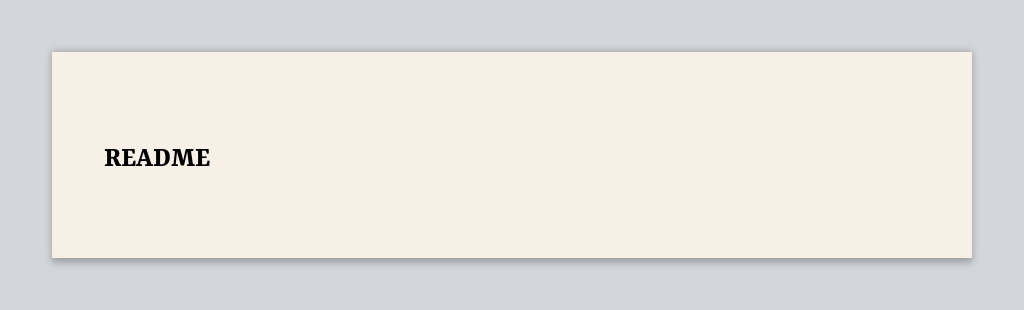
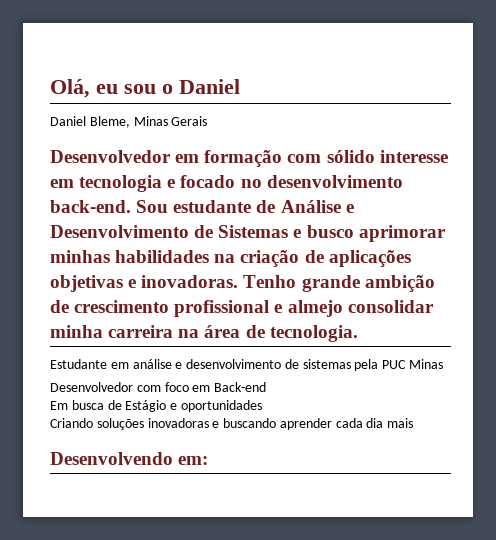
- README
+ Olá, eu sou o Daniel
+ Daniel Bleme, Minas Gerais
+ Desenvolvedor em formação com sólido interesse em tecnologia e focado no desenvolvimento back-end. Sou estudante de Análise e Desenvolvimento de Sistemas e busco aprimorar minhas habilidades na criação de aplicações objetivas e inovadoras. Tenho grande ambição de crescimento profissional e almejo consolidar minha carreira na área de tecnologia.
+ Estudante em análise e desenvolvimento de sistemas pela PUC Minas
+ Desenvolvedor com foco em Back-end
+ Em busca de Estágio e oportunidades
+ Criando soluções inovadoras e buscando aprender cada dia mais
+ Desenvolvendo em:

